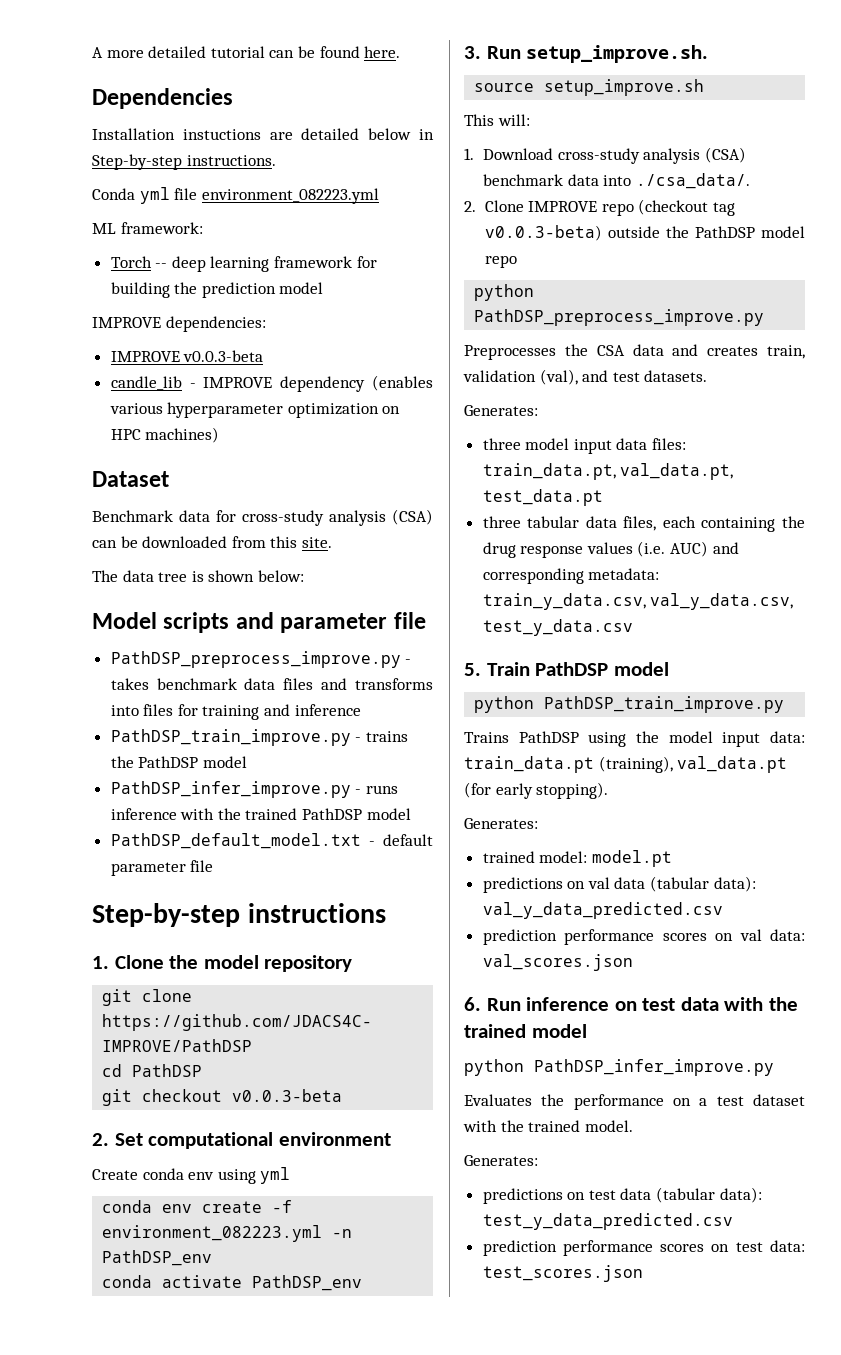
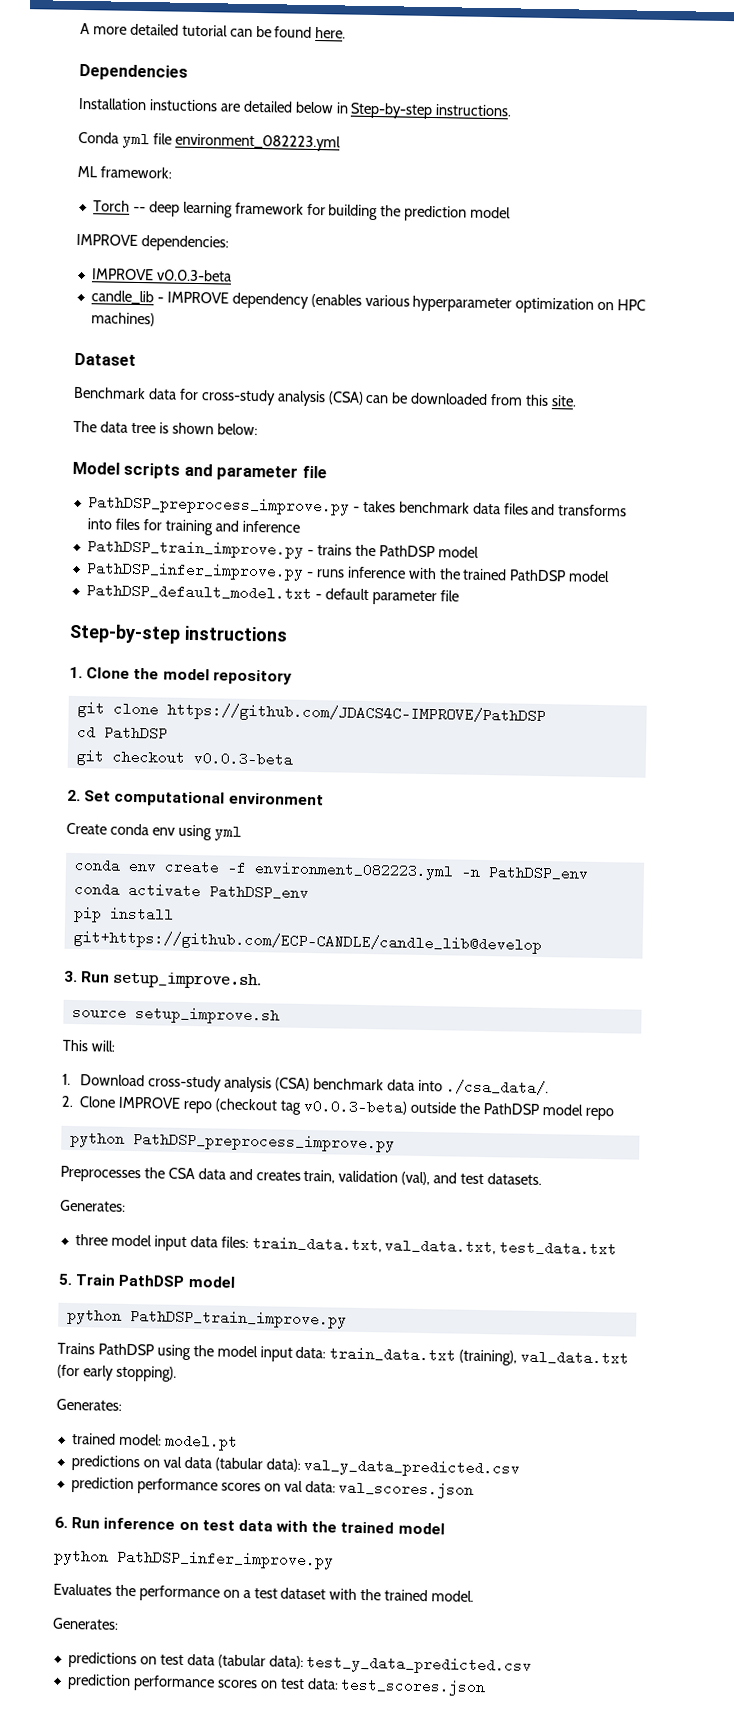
+ pip install git+https://github.com/ECP-CANDLE/candle_lib@develop
- three model input data files: train_data.pt, val_data.pt, test_data.pt
- three tabular data files, each containing the drug response values (i.e. AUC) and corresponding metadata: train_y_data.csv, val_y_data.csv, test_y_data.csv
+ three model input data files: train_data.txt, val_data.txt, test_data.txt
- Trains PathDSP using the model input data: train_data.pt (training), val_data.pt (for early stopping).
+ Trains PathDSP using the model input data: train_data.txt (training), val_data.txt (for early stopping).

